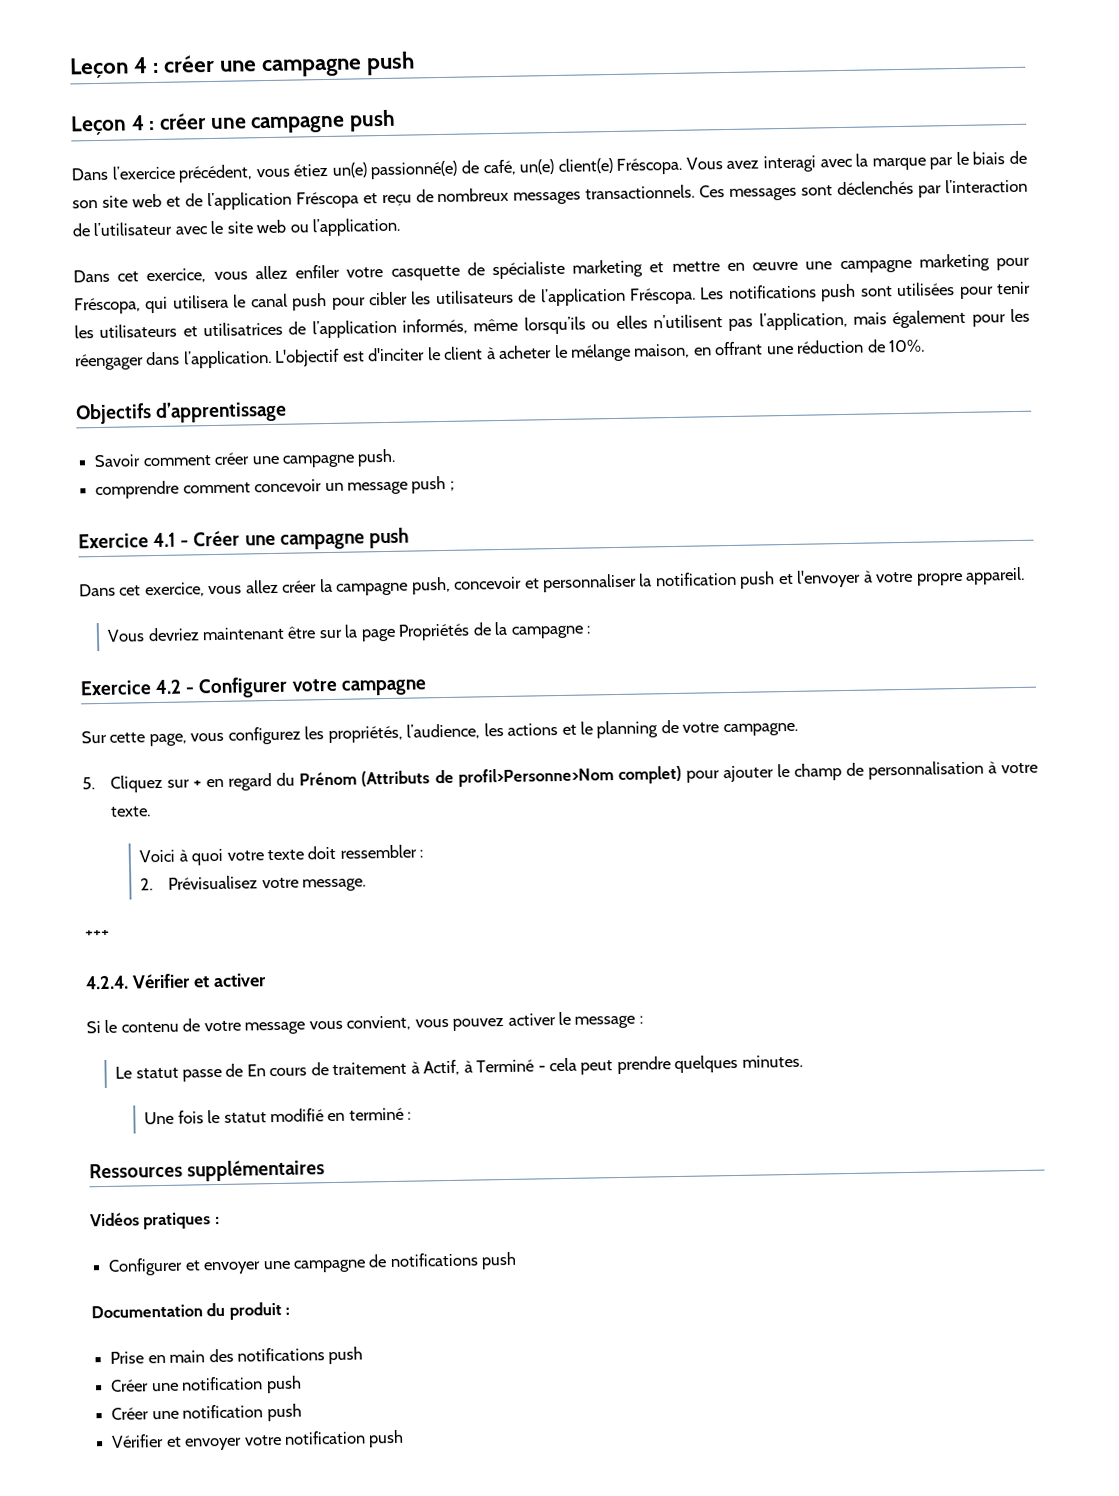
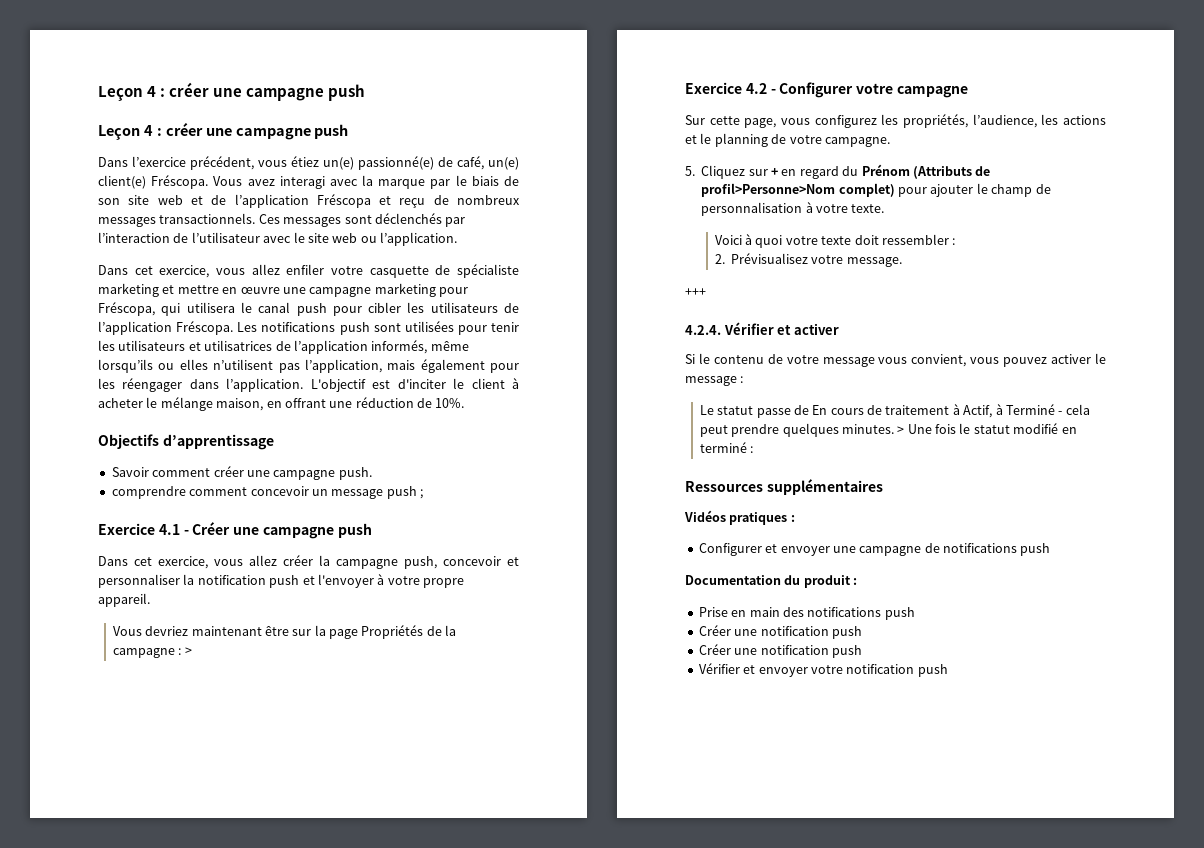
- Vous devriez maintenant être sur la page Propriétés de la campagne :
+ Vous devriez maintenant être sur la page Propriétés de la campagne : >
- Le statut passe de En cours de traitement à Actif, à Terminé - cela peut prendre quelques minutes.
- Une fois le statut modifié en terminé :
+ Le statut passe de En cours de traitement à Actif, à Terminé - cela peut prendre quelques minutes. > Une fois le statut modifié en terminé :

